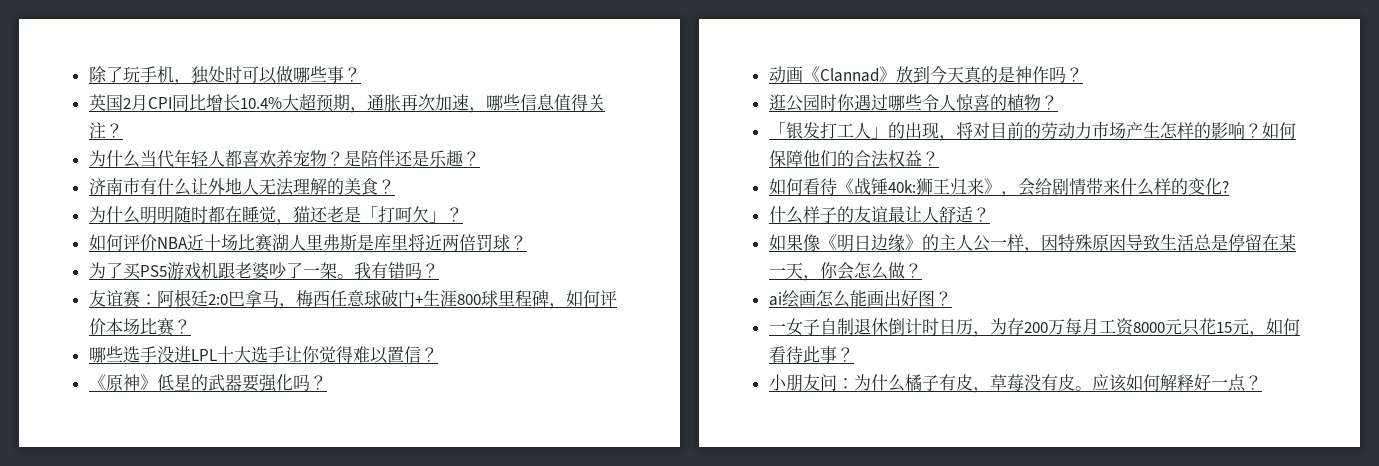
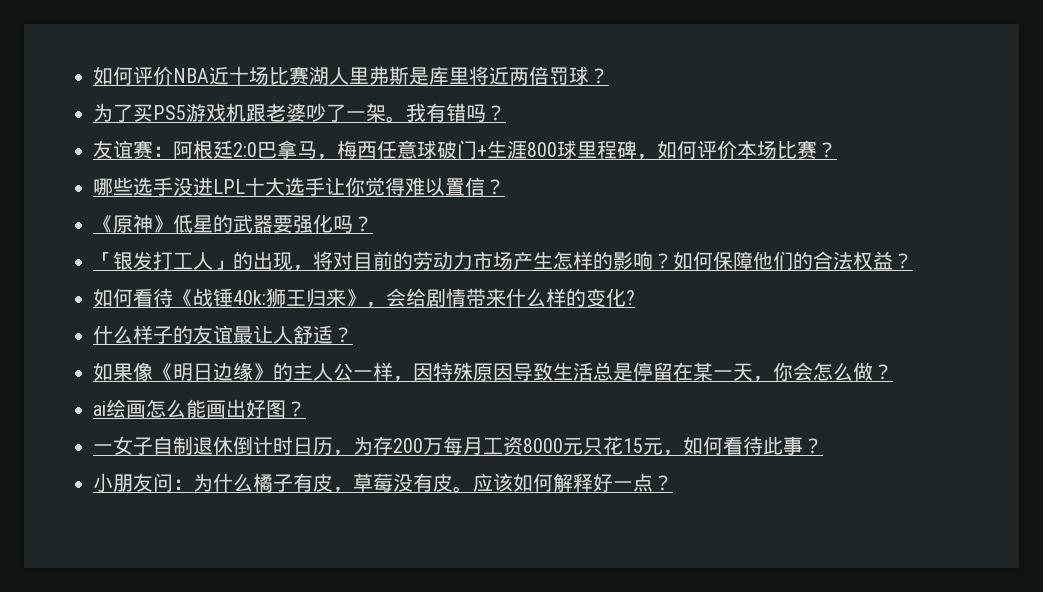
- 除了玩手机，独处时可以做哪些事？
- 英国2月CPI同比增长10.4%大超预期，通胀再次加速，哪些信息值得关注？
- 为什么当代年轻人都喜欢养宠物？是陪伴还是乐趣？
- 济南市有什么让外地人无法理解的美食？
- 为什么明明随时都在睡觉，猫还老是「打呵欠」？
- 动画《Clannad》放到今天真的是神作吗？
- 逛公园时你遇过哪些令人惊喜的植物？

